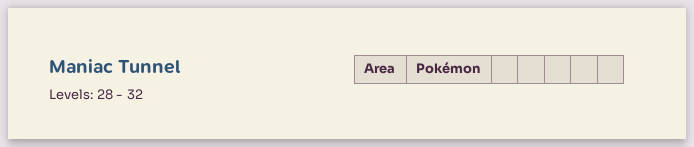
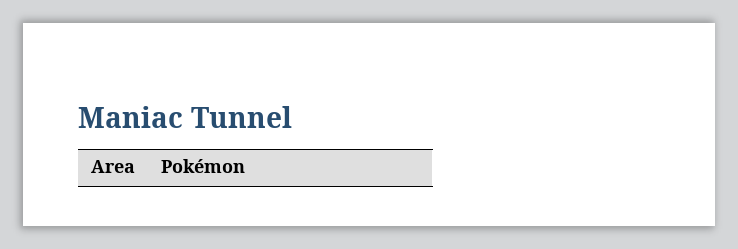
- Levels: 28 - 32

